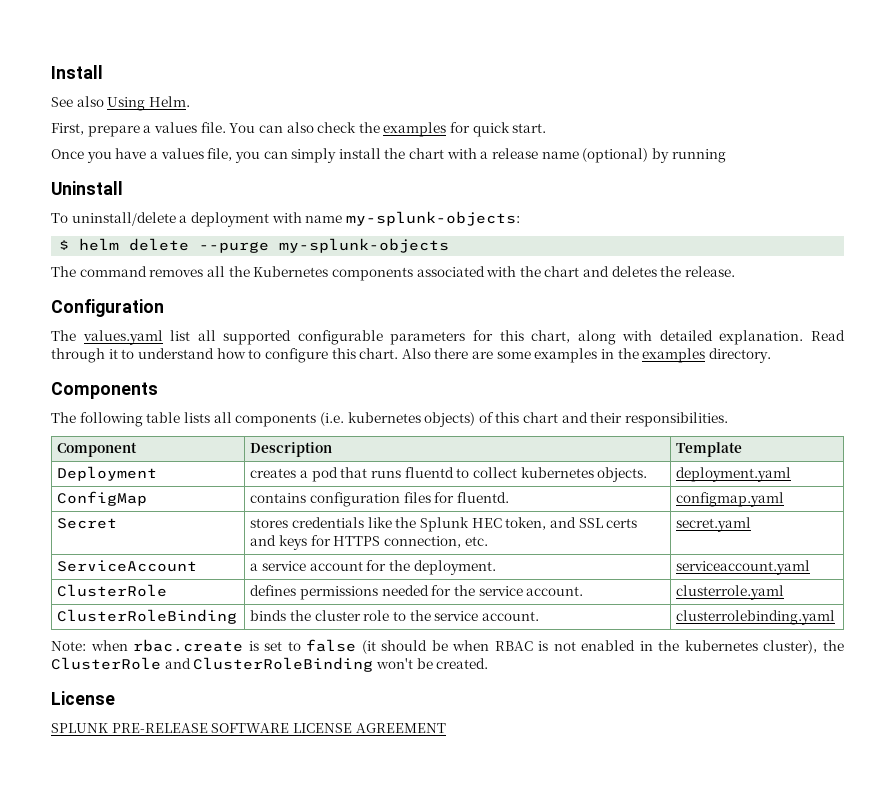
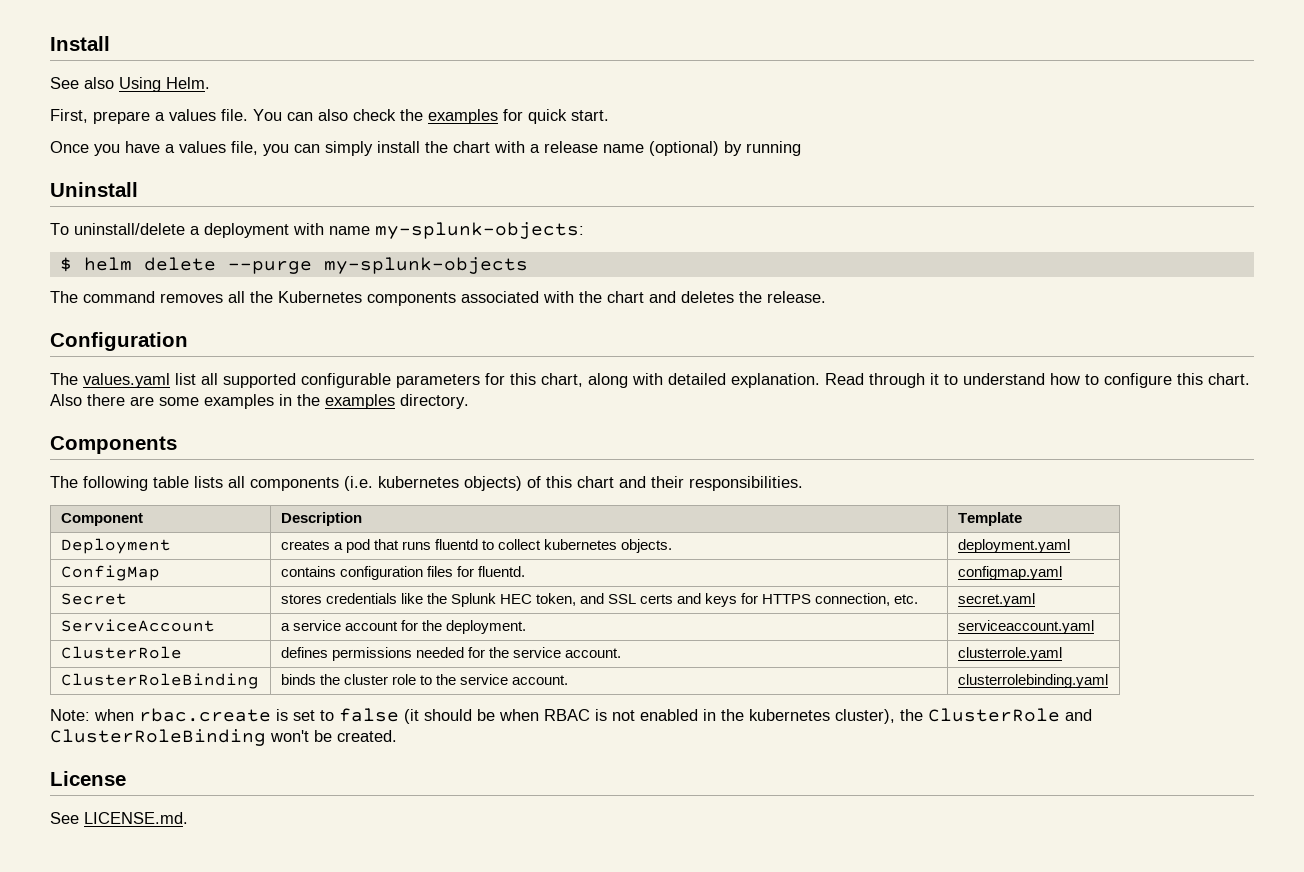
- SPLUNK PRE-RELEASE SOFTWARE LICENSE AGREEMENT
+ See LICENSE.md.

